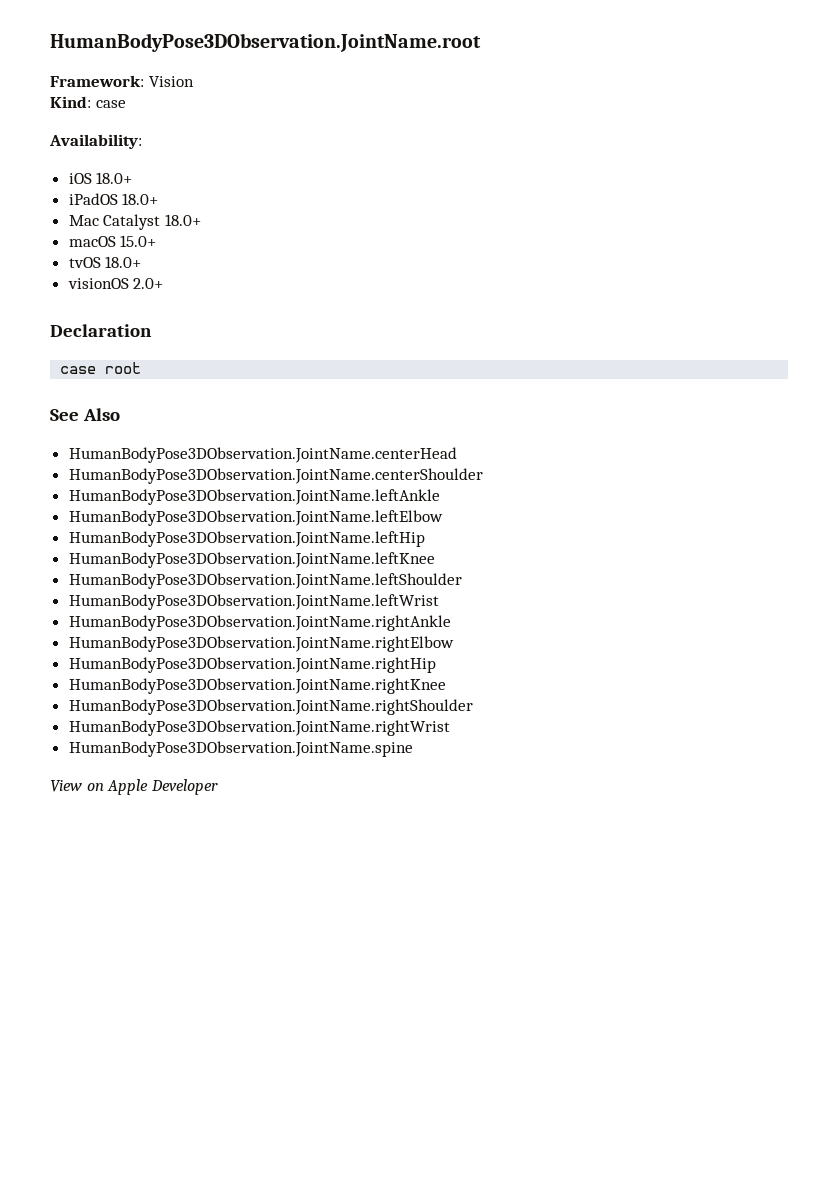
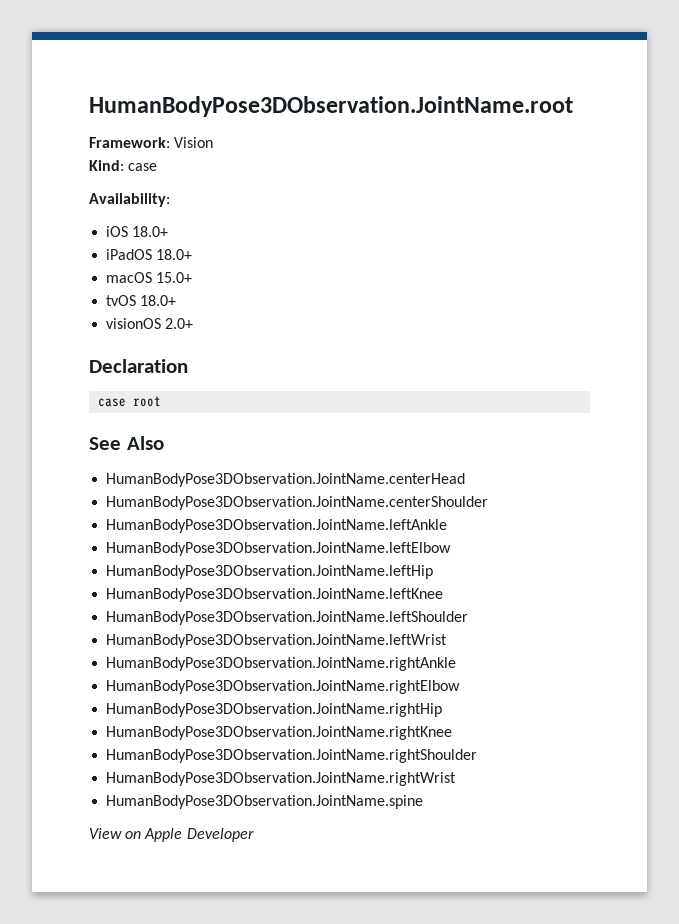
- Mac Catalyst 18.0+

